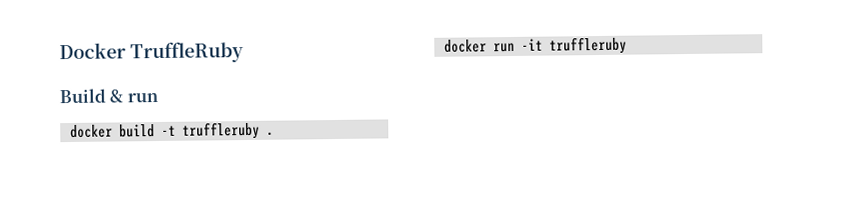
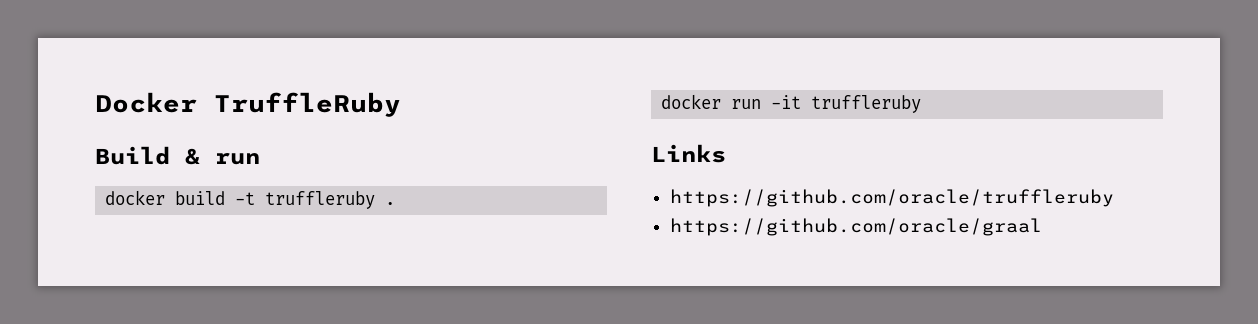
+ Links
+ https://github.com/oracle/truffleruby
+ https://github.com/oracle/graal

